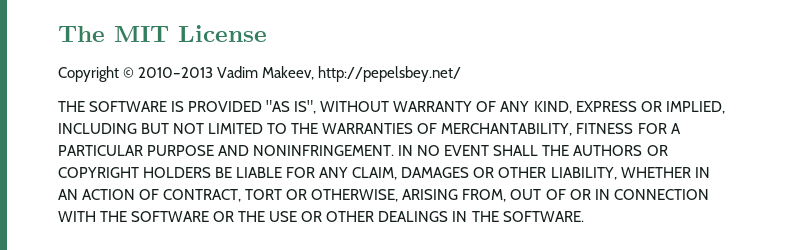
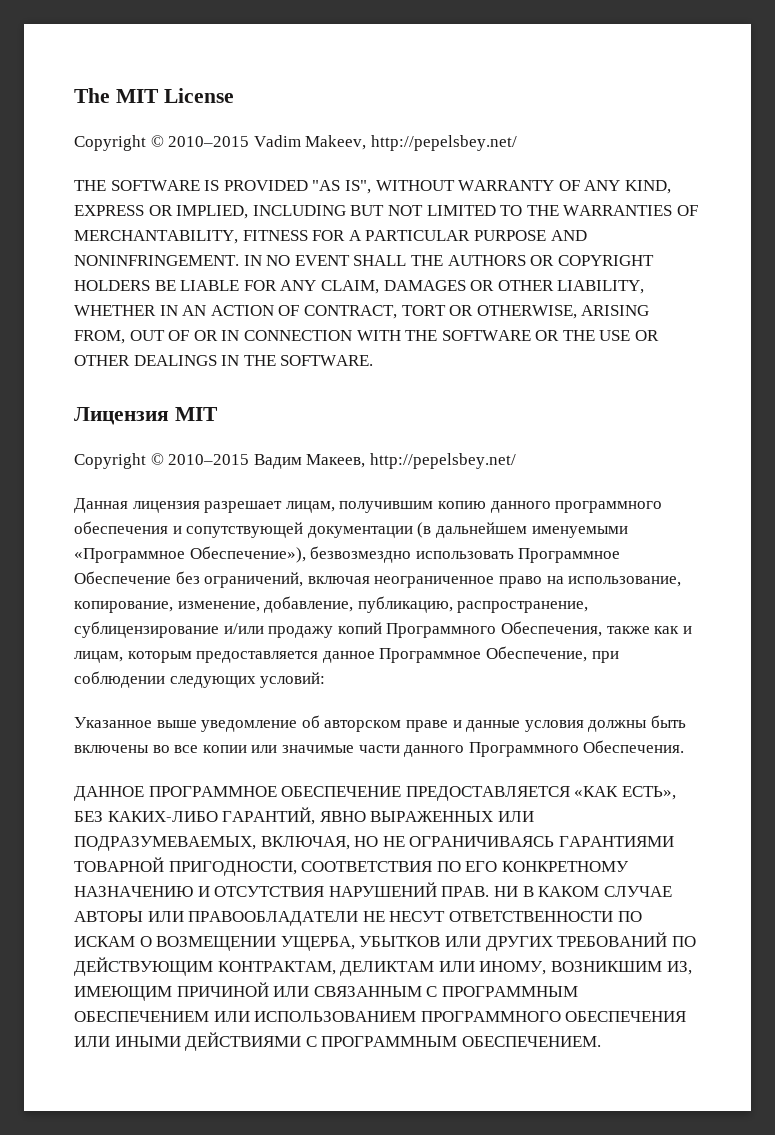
- Copyright © 2010–2013 Vadim Makeev, http://pepelsbey.net/
+ Copyright © 2010–2015 Vadim Makeev, http://pepelsbey.net/
+ Лицензия MIT
+ Copyright © 2010–2015 Вадим Макеев, http://pepelsbey.net/
+ Данная лицензия разрешает лицам, получившим копию данного программного обеспечения и сопутствующей документации (в дальнейшем именуемыми «Программное Обеспечение»), безвозмездно использовать Программное Обеспечение без ограничений, включая неограниченное право на использование, копирование, изменение, добавление, публикацию, распространение, сублицензирование и/или продажу копий Программного Обеспечения, также как и лицам, которым предоставляется данное Программное Обеспечение, при соблюдении следующих условий:
+ Указанное выше уведомление об авторском праве и данные условия должны быть включены во все копии или значимые части данного Программного Обеспечения.
+ ДАННОЕ ПРОГРАММНОЕ ОБЕСПЕЧЕНИЕ ПРЕДОСТАВЛЯЕТСЯ «КАК ЕСТЬ», БЕЗ КАКИХ-ЛИБО ГАРАНТИЙ, ЯВНО ВЫРАЖЕННЫХ ИЛИ ПОДРАЗУМЕВАЕМЫХ, ВКЛЮЧАЯ, НО НЕ ОГРАНИЧИВАЯСЬ ГАРАНТИЯМИ ТОВАРНОЙ ПРИГОДНОСТИ, СООТВЕТСТВИЯ ПО ЕГО КОНКРЕТНОМУ НАЗНАЧЕНИЮ И ОТСУТСТВИЯ НАРУШЕНИЙ ПРАВ. НИ В КАКОМ СЛУЧАЕ АВТОРЫ ИЛИ ПРАВООБЛАДАТЕЛИ НЕ НЕСУТ ОТВЕТСТВЕННОСТИ ПО ИСКАМ О ВОЗМЕЩЕНИИ УЩЕРБА, УБЫТКОВ ИЛИ ДРУГИХ ТРЕБОВАНИЙ ПО ДЕЙСТВУЮЩИМ КОНТРАКТАМ, ДЕЛИКТАМ ИЛИ ИНОМУ, ВОЗНИКШИМ ИЗ, ИМЕЮЩИМ ПРИЧИНОЙ ИЛИ СВЯЗАННЫМ С ПРОГРАММНЫМ ОБЕСПЕЧЕНИЕМ ИЛИ ИСПОЛЬЗОВАНИЕМ ПРОГРАММНОГО ОБЕСПЕЧЕНИЯ ИЛИ ИНЫМИ ДЕЙСТВИЯМИ С ПРОГРАММНЫМ ОБЕСПЕЧЕНИЕМ.

